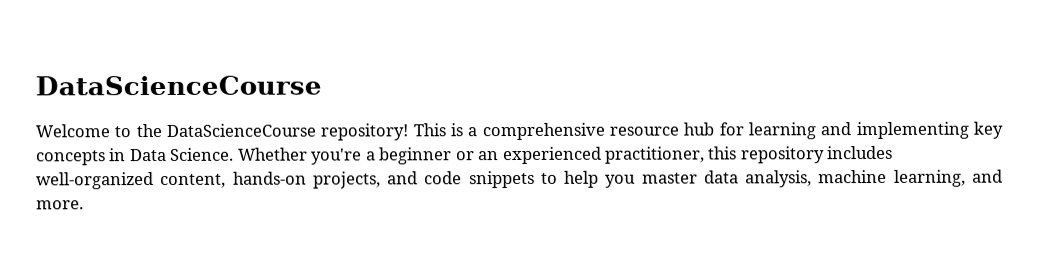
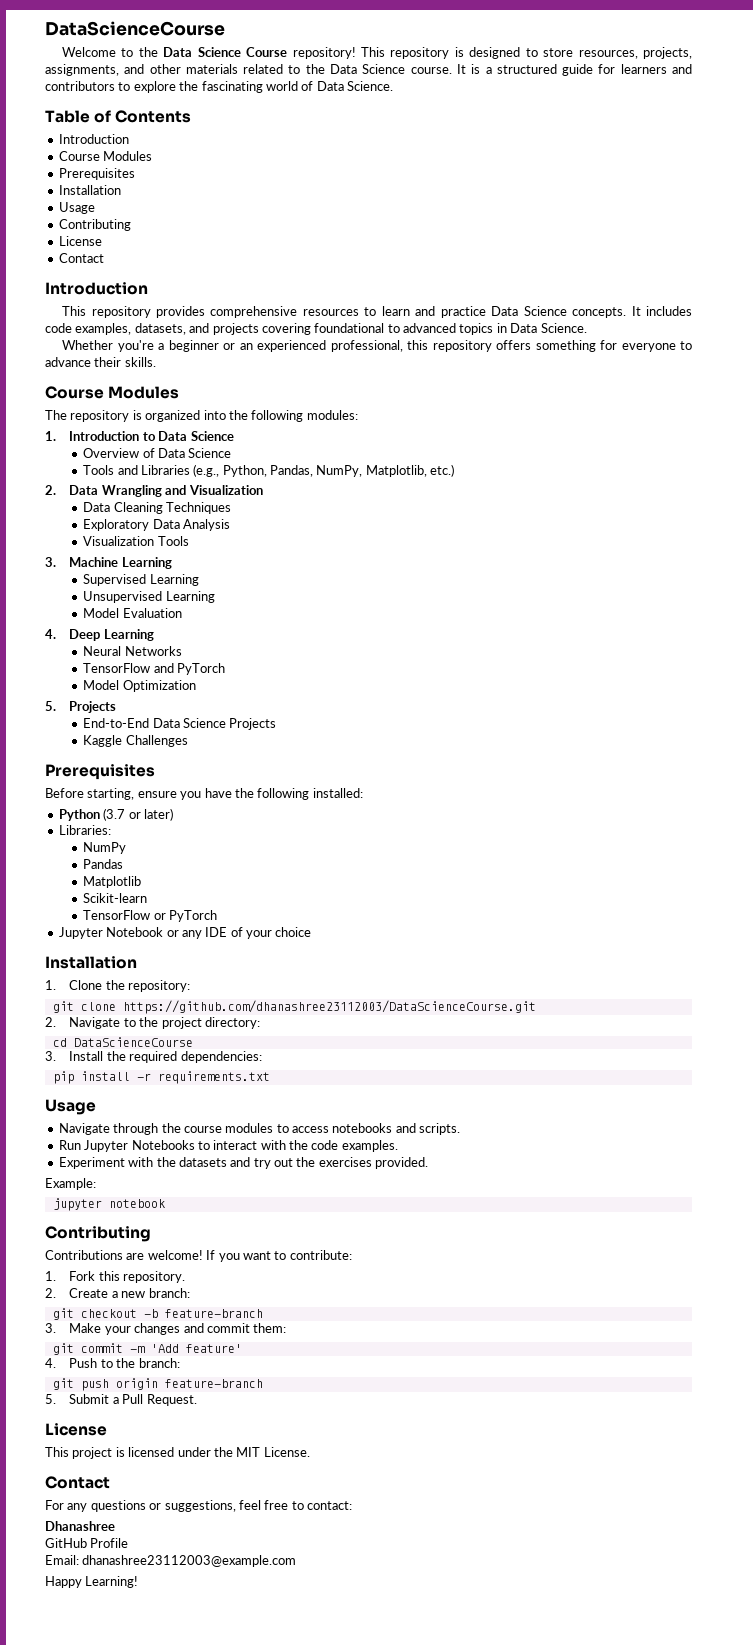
- Welcome to the DataScienceCourse repository! This is a comprehensive resource hub for learning and implementing key concepts in Data Science. Whether you're a beginner or an experienced practitioner, this repository includes well-organized content, hands-on projects, and code snippets to help you master data analysis, machine learning, and more.
+ Welcome to the Data Science Course repository! This repository is designed to store resources, projects, assignments, and other materials related to the Data Science course. It is a structured guide for learners and contributors to explore the fascinating world of Data Science.
+ Table of Contents
+ Introduction
+ Course Modules
+ Prerequisites
+ Installation
+ Usage
+ Contributing
+ License
+ Contact
+ Introduction
+ This repository provides comprehensive resources to learn and practice Data Science concepts. It includes code examples, datasets, and projects covering foundational to advanced topics in Data Science.
+ Whether you're a beginner or an experienced professional, this repository offers something for everyone to advance their skills.
+ Course Modules
+ The repository is organized into the following modules:
+ 1. Introduction to Data Science
+ Overview of Data Science
+ Tools and Libraries (e.g., Python, Pandas, NumPy, Matplotlib, etc.)
+ 2. Data Wrangling and Visualization
+ Data Cleaning Techniques
+ Exploratory Data Analysis
+ Visualization Tools
+ 3. Machine Learning
+ Supervised Learning
+ Unsupervised Learning
+ Model Evaluation
+ 4. Deep Learning
+ Neural Networks
+ TensorFlow and PyTorch
+ Model Optimization
+ 5. Projects
+ End-to-End Data Science Projects
+ Kaggle Challenges
+ Prerequisites
+ Before starting, ensure you have the following installed:
+ Python (3.7 or later)
+ Libraries:
+ NumPy
+ Pandas
+ Matplotlib
+ Scikit-learn
+ TensorFlow or PyTorch
+ Jupyter Notebook or any IDE of your choice
+ Installation
+ 1. Clone the repository:
+ git clone https://github.com/dhanashree23112003/DataScienceCourse.git
+ 2. Navigate to the project directory:
+ cd DataScienceCourse
+ 3. Install the required dependencies:
+ pip install -r requirements.txt
+ Usage
+ Navigate through the course modules to access notebooks and scripts.
+ Run Jupyter Notebooks to interact with the code examples.
+ Experiment with the datasets and try out the exercises provided.
+ Example:
+ jupyter notebook
+ Contributing
+ Contributions are welcome! If you want to contribute:
+ 1. Fork this repository.
+ 2. Create a new branch:
+ git checkout -b feature-branch
+ 3. Make your changes and commit them:
+ git commit -m 'Add feature'
+ 4. Push to the branch:
+ git push origin feature-branch
+ 5. Submit a Pull Request.
+ License
+ This project is licensed under the MIT License.
+ Contact
+ For any questions or suggestions, feel free to contact:
+ Dhanashree
+ GitHub Profile
+ Email: dhanashree23112003@example.com
+ Happy Learning!

